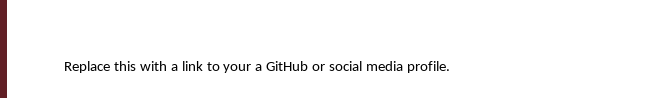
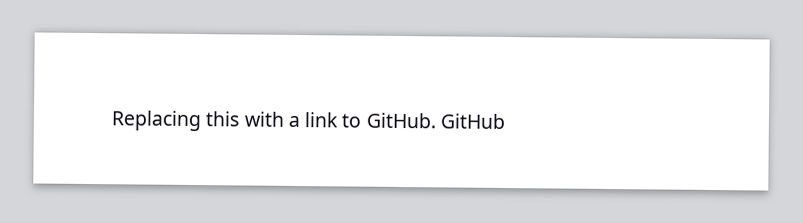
- Replace this with a link to your a GitHub or social media profile.
+ Replacing this with a link to GitHub. GitHub

